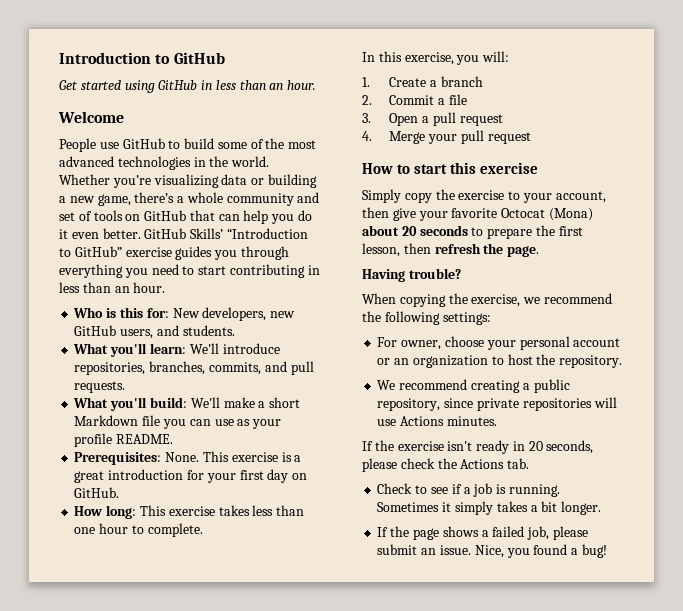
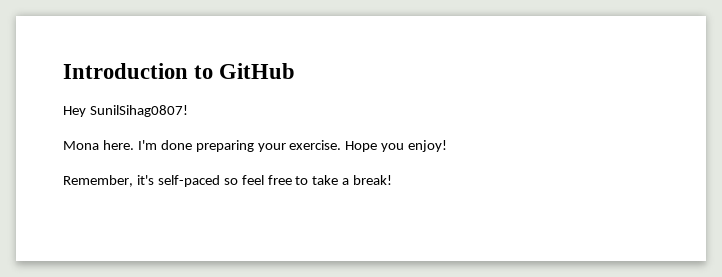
- Get started using GitHub in less than an hour.
- Welcome
- People use GitHub to build some of the most advanced technologies in the world. Whether you’re visualizing data or building a new game, there’s a whole community and set of tools on GitHub that can help you do it even better. GitHub Skills’ “Introduction to GitHub” exercise guides you through everything you need to start contributing in less than an hour.
- Who is this for: New developers, new GitHub users, and students.
- What you'll learn: We'll introduce repositories, branches, commits, and pull requests.
- What you'll build: We'll make a short Markdown file you can use as your profile README.
- Prerequisites: None. This exercise is a great introduction for your first day on GitHub.
- How long: This exercise takes less than one hour to complete.
- In this exercise, you will:
- 1. Create a branch
- 2. Commit a file
- 3. Open a pull request
- 4. Merge your pull request
- How to start this exercise
- Simply copy the exercise to your account, then give your favorite Octocat (Mona) about 20 seconds to prepare the first lesson, then refresh the page.
- Having trouble?
- When copying the exercise, we recommend the following settings:
- For owner, choose your personal account or an organization to host the repository.
- We recommend creating a public repository, since private repositories will use Actions minutes.
- If the exercise isn't ready in 20 seconds, please check the Actions tab.
- Check to see if a job is running. Sometimes it simply takes a bit longer.
- If the page shows a failed job, please submit an issue. Nice, you found a bug!
+ Hey SunilSihag0807!
+ Mona here. I'm done preparing your exercise. Hope you enjoy!
+ Remember, it's self-paced so feel free to take a break!

